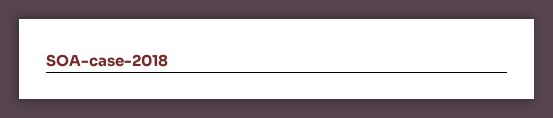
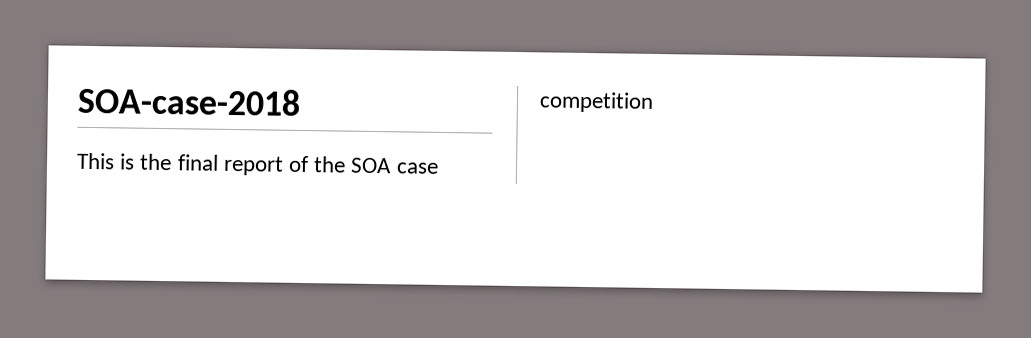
+ This is the final report of the SOA case competition

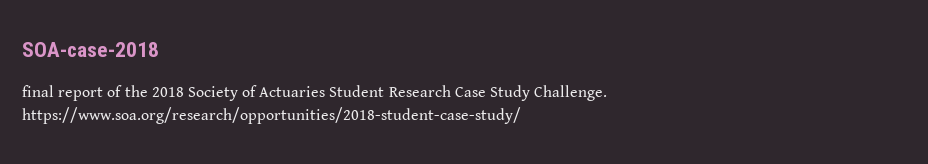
- This is the final report of the SOA case competition
+ final report of the 2018 Society of Actuaries Student Research Case Study Challenge. https://www.soa.org/research/opportunities/2018-student-case-study/

